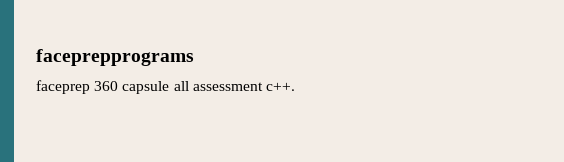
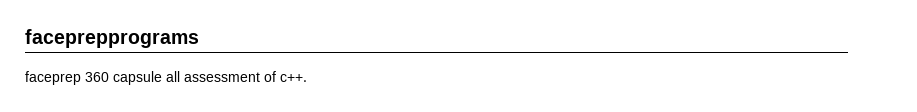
- faceprep 360 capsule all assessment c++.
+ faceprep 360 capsule all assessment of c++.

